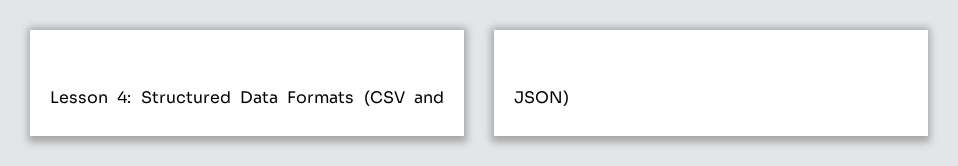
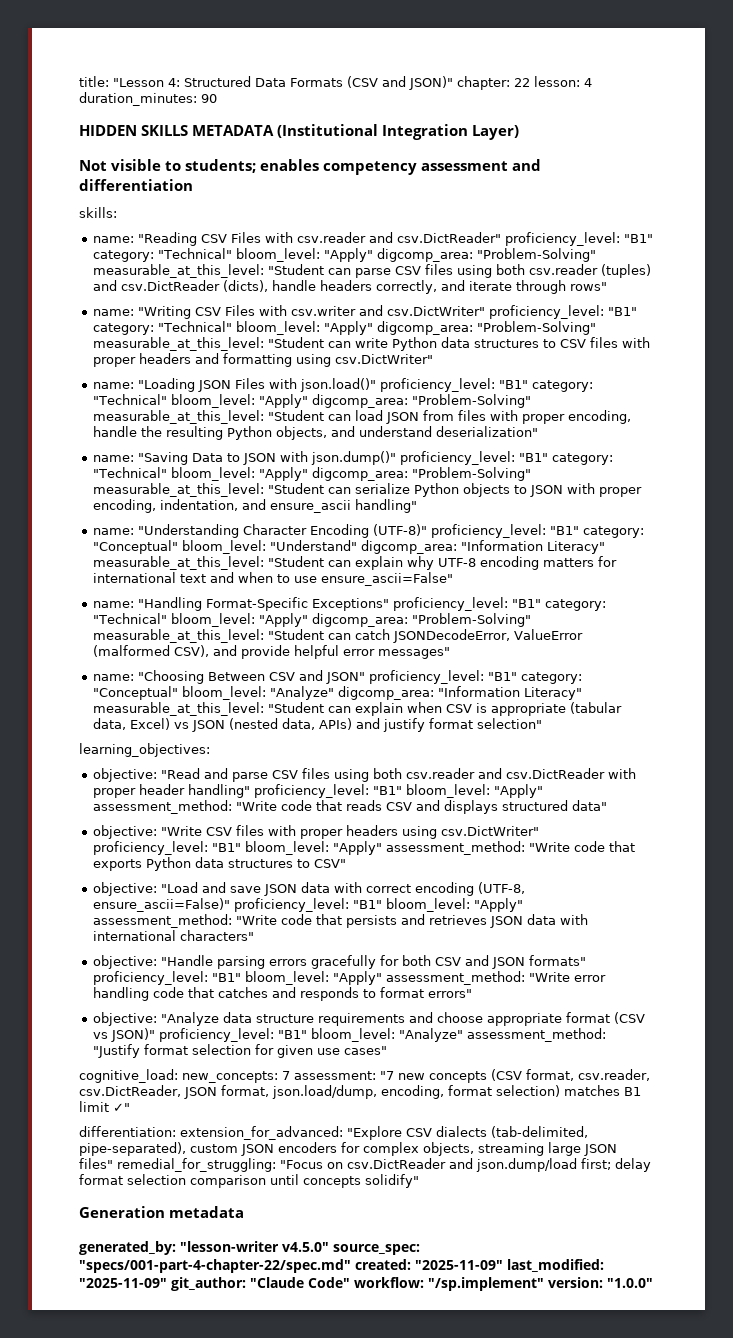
- Lesson 4: Structured Data Formats (CSV and JSON)
+ title: "Lesson 4: Structured Data Formats (CSV and JSON)" chapter: 22 lesson: 4 duration_minutes: 90
+ HIDDEN SKILLS METADATA (Institutional Integration Layer)
+ Not visible to students; enables competency assessment and differentiation
+ skills:
+ name: "Reading CSV Files with csv.reader and csv.DictReader" proficiency_level: "B1" category: "Technical" bloom_level: "Apply" digcomp_area: "Problem-Solving" measurable_at_this_level: "Student can parse CSV files using both csv.reader (tuples) and csv.DictReader (dicts), handle headers correctly, and iterate through rows"
+ name: "Writing CSV Files with csv.writer and csv.DictWriter" proficiency_level: "B1" category: "Technical" bloom_level: "Apply" digcomp_area: "Problem-Solving" measurable_at_this_level: "Student can write Python data structures to CSV files with proper headers and formatting using csv.DictWriter"
+ name: "Loading JSON Files with json.load()" proficiency_level: "B1" category: "Technical" bloom_level: "Apply" digcomp_area: "Problem-Solving" measurable_at_this_level: "Student can load JSON from files with proper encoding, handle the resulting Python objects, and understand deserialization"
+ name: "Saving Data to JSON with json.dump()" proficiency_level: "B1" category: "Technical" bloom_level: "Apply" digcomp_area: "Problem-Solving" measurable_at_this_level: "Student can serialize Python objects to JSON with proper encoding, indentation, and ensure_ascii handling"
+ name: "Understanding Character Encoding (UTF-8)" proficiency_level: "B1" category: "Conceptual" bloom_level: "Understand" digcomp_area: "Information Literacy" measurable_at_this_level: "Student can explain why UTF-8 encoding matters for international text and when to use ensure_ascii=False"
+ name: "Handling Format-Specific Exceptions" proficiency_level: "B1" category: "Technical" bloom_level: "Apply" digcomp_area: "Problem-Solving" measurable_at_this_level: "Student can catch JSONDecodeError, ValueError (malformed CSV), and provide helpful error messages"
+ name: "Choosing Between CSV and JSON" proficiency_level: "B1" category: "Conceptual" bloom_level: "Analyze" digcomp_area: "Information Literacy" measurable_at_this_level: "Student can explain when CSV is appropriate (tabular data, Excel) vs JSON (nested data, APIs) and justify format selection"
+ learning_objectives:
+ objective: "Read and parse CSV files using both csv.reader and csv.DictReader with proper header handling" proficiency_level: "B1" bloom_level: "Apply" assessment_method: "Write code that reads CSV and displays structured data"
+ objective: "Write CSV files with proper headers using csv.DictWriter" proficiency_level: "B1" bloom_level: "Apply" assessment_method: "Write code that exports Python data structures to CSV"
+ objective: "Load and save JSON data with correct encoding (UTF-8, ensure_ascii=False)" proficiency_level: "B1" bloom_level: "Apply" assessment_method: "Write code that persists and retrieves JSON data with international characters"
+ objective: "Handle parsing errors gracefully for both CSV and JSON formats" proficiency_level: "B1" bloom_level: "Apply" assessment_method: "Write error handling code that catches and responds to format errors"
+ objective: "Analyze data structure requirements and choose appropriate format (CSV vs JSON)" proficiency_level: "B1" bloom_level: "Analyze" assessment_method: "Justify format selection for given use cases"
+ cognitive_load: new_concepts: 7 assessment: "7 new concepts (CSV format, csv.reader, csv.DictReader, JSON format, json.load/dump, encoding, format selection) matches B1 limit ✓"
+ differentiation: extension_for_advanced: "Explore CSV dialects (tab-delimited, pipe-separated), custom JSON encoders for complex objects, streaming large JSON files" remedial_for_struggling: "Focus on csv.DictReader and json.dump/load first; delay format selection comparison until concepts solidify"
+ Generation metadata
+ generated_by: "lesson-writer v4.5.0" source_spec: "specs/001-part-4-chapter-22/spec.md" created: "2025-11-09" last_modified: "2025-11-09" git_author: "Claude Code" workflow: "/sp.implement" version: "1.0.0"

